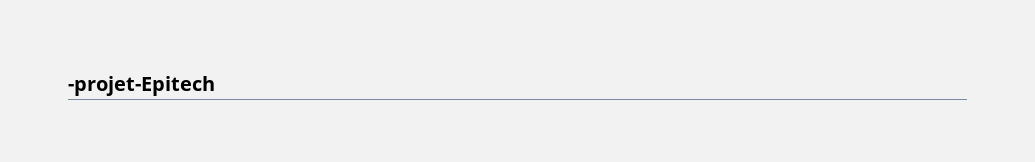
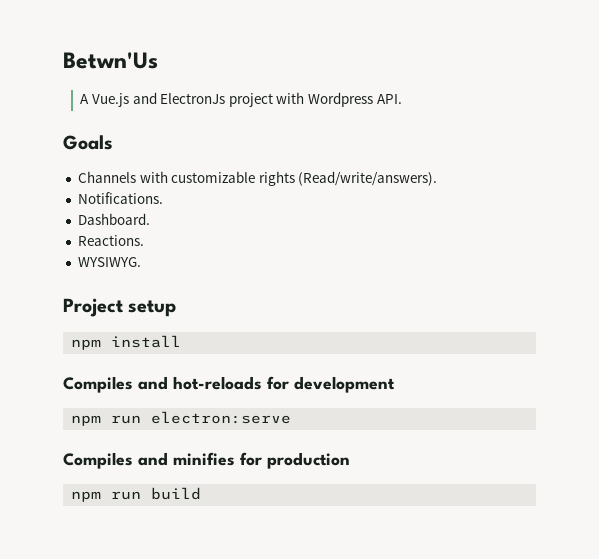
- -projet-Epitech
+ Betwn'Us
+ A Vue.js and ElectronJs project with Wordpress API.
+ Goals
+ Channels with customizable rights (Read/write/answers).
+ Notifications.
+ Dashboard.
+ Reactions.
+ WYSIWYG.
+ Project setup
+ npm install
+ Compiles and hot-reloads for development
+ npm run electron:serve
+ Compiles and minifies for production
+ npm run build

